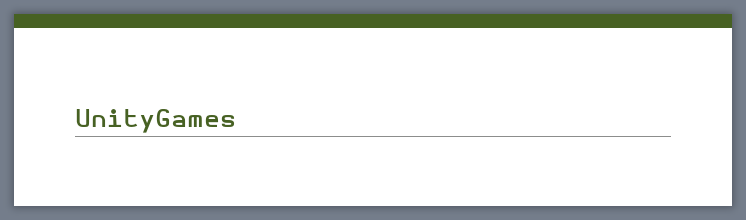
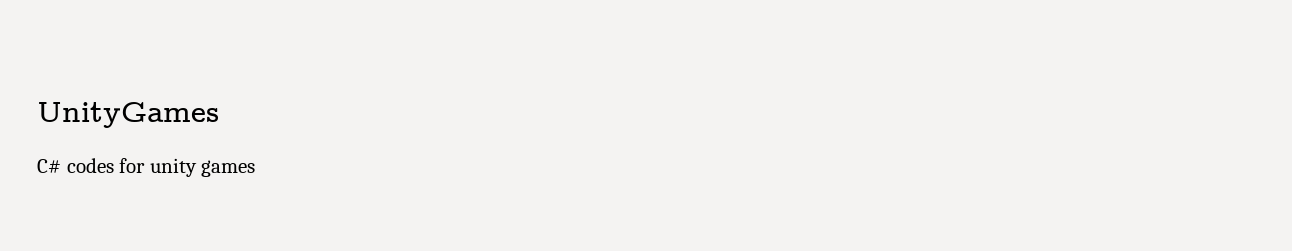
+ C# codes for unity games

